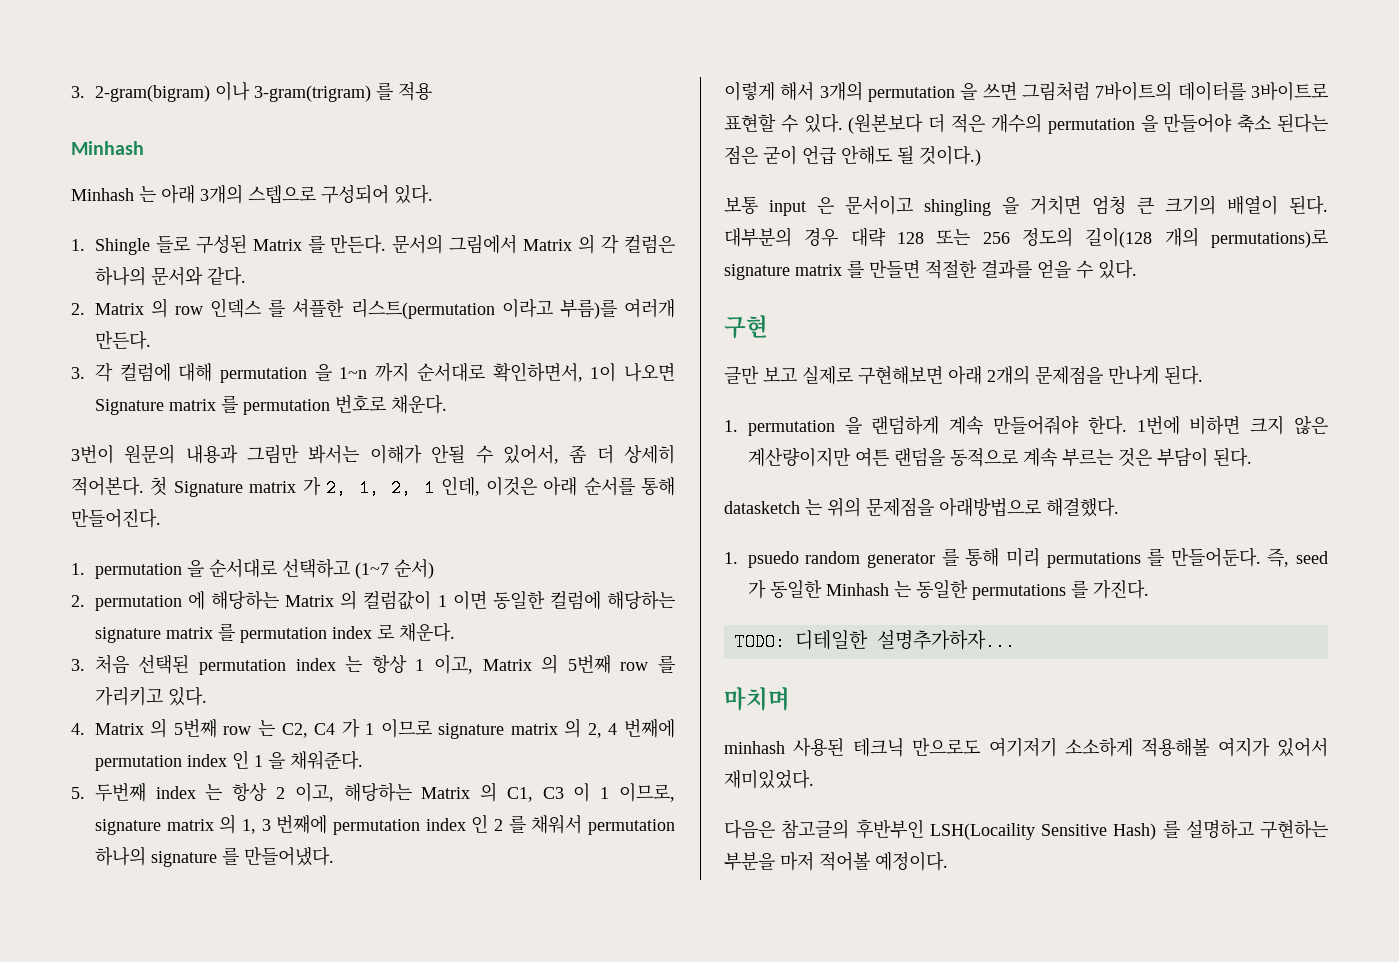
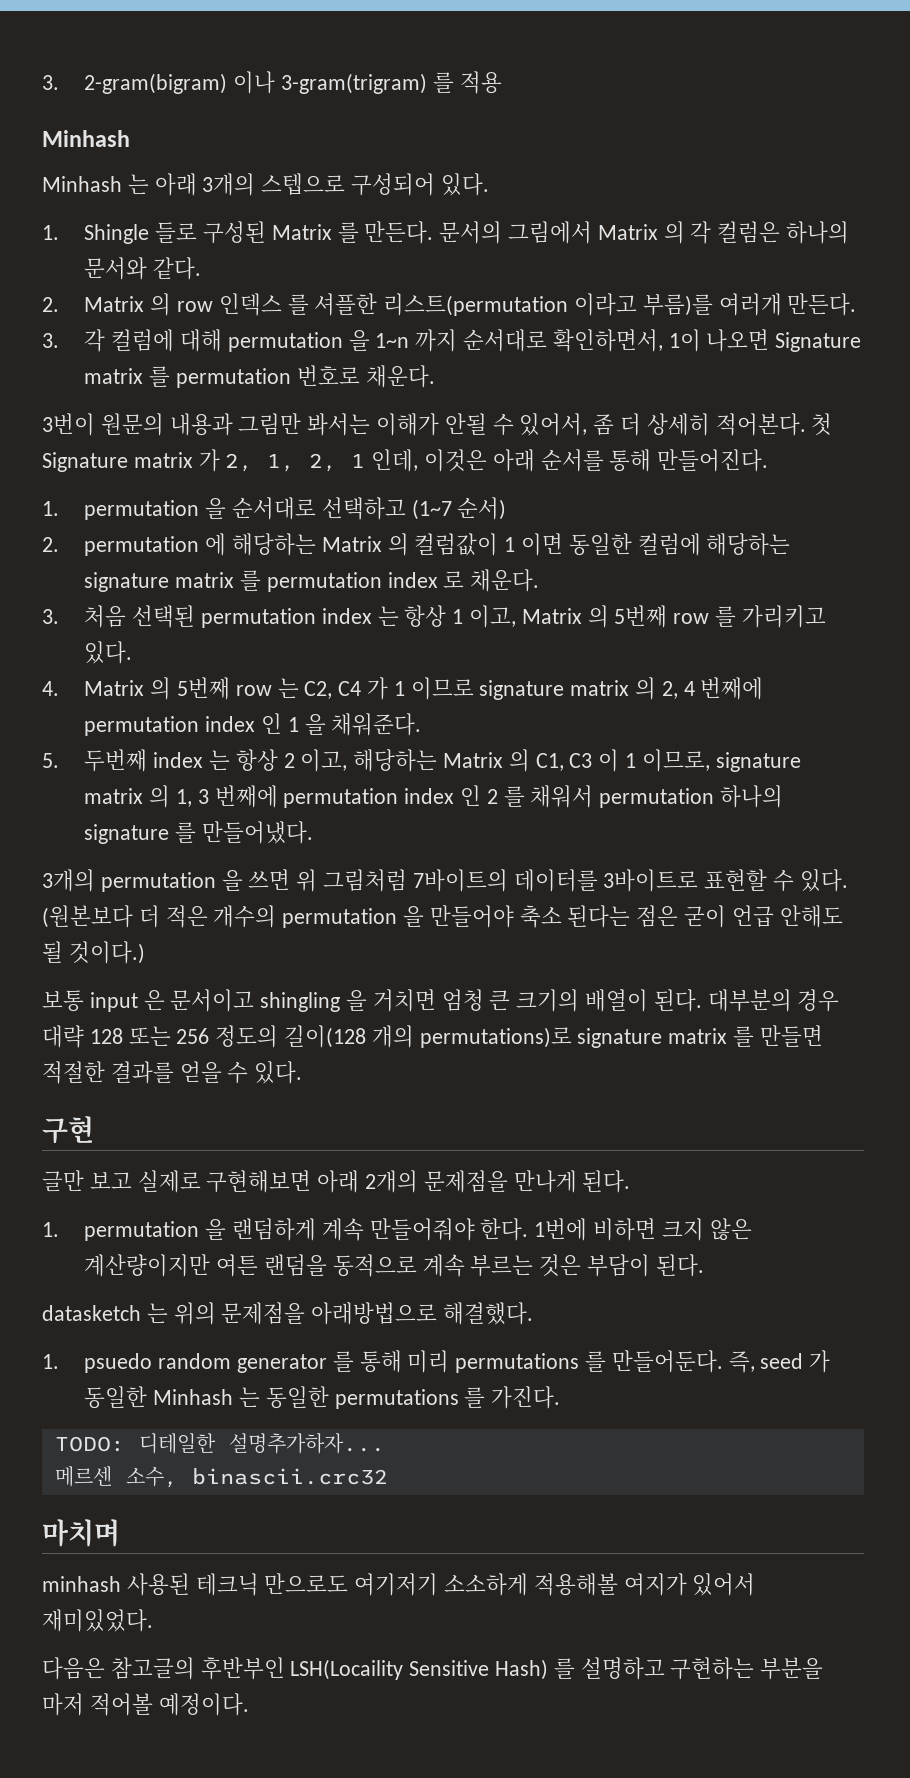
- 이렇게 해서 3개의 permutation 을 쓰면 그림처럼 7바이트의 데이터를 3바이트로 표현할 수 있다.
+ 3개의 permutation 을 쓰면 위 그림처럼 7바이트의 데이터를 3바이트로 표현할 수 있다.
+ 메르센 소수, binascii.crc32

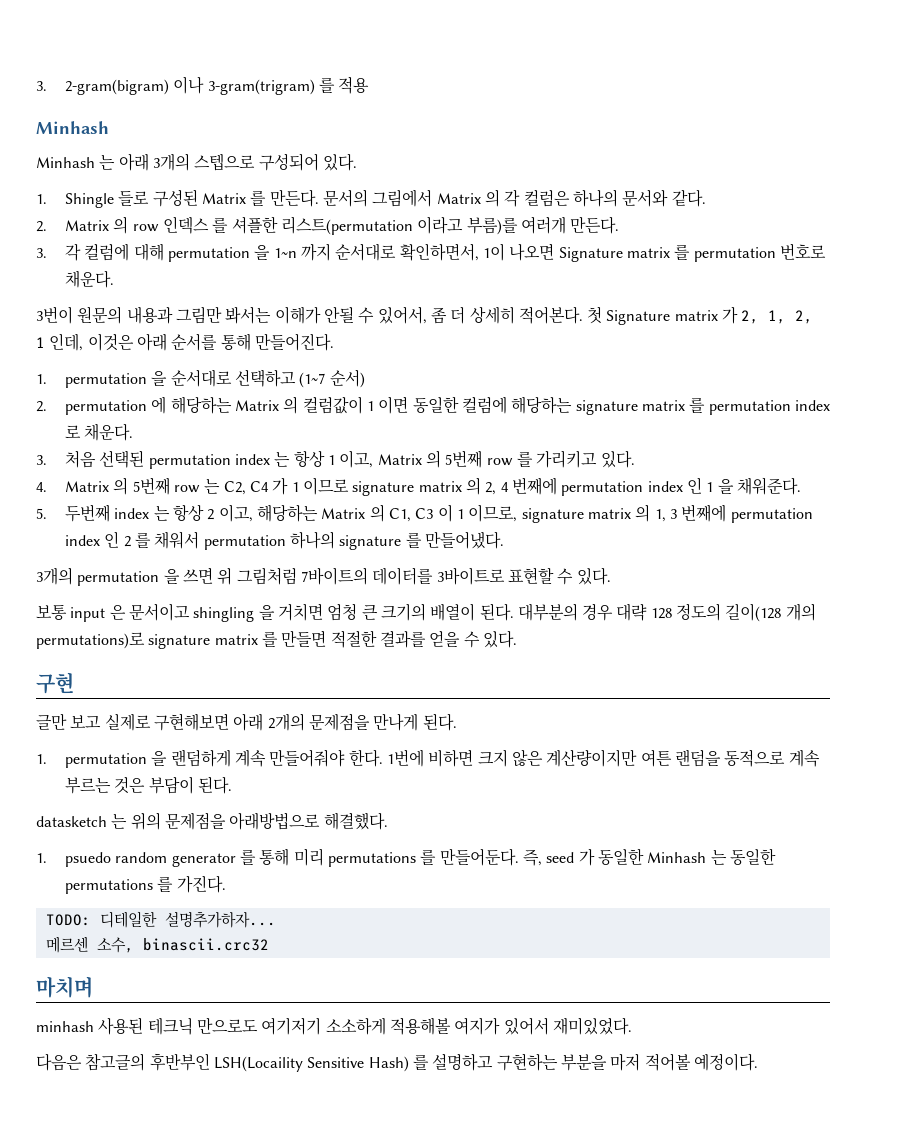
- (원본보다 더 적은 개수의 permutation 을 만들어야 축소 된다는 점은 굳이 언급 안해도 될 것이다.)
- 대부분의 경우 대략 128 또는 256 정도의 길이(128 개의 permutations)로 signature matrix 를 만들면 적절한 결과를 얻을 수 있다.
+ 대부분의 경우 대략 128 정도의 길이(128 개의 permutations)로 signature matrix 를 만들면 적절한 결과를 얻을 수 있다.

